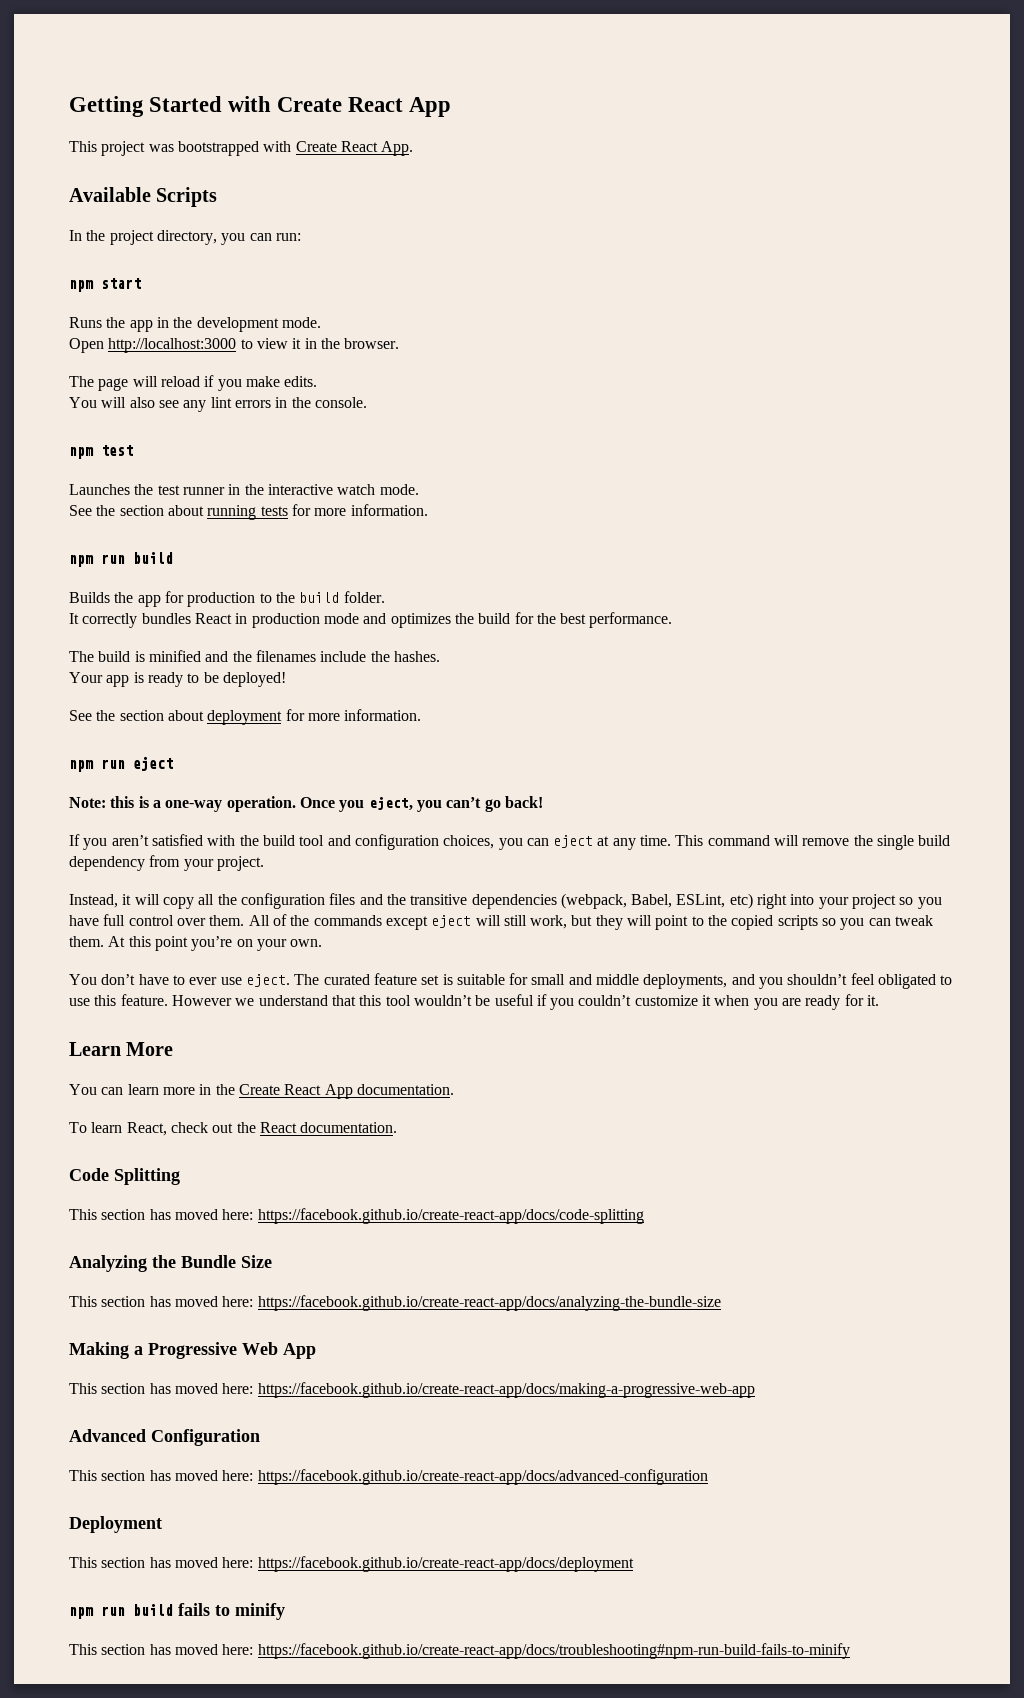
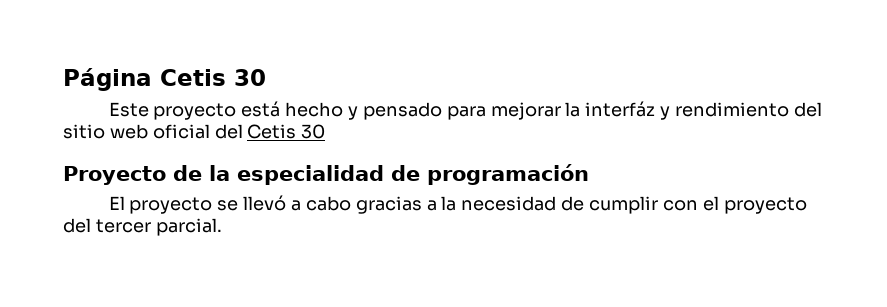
- Getting Started with Create React App
- This project was bootstrapped with Create React App.
- Available Scripts
- In the project directory, you can run:
- npm start
- Runs the app in the development mode.
- Open http://localhost:3000 to view it in the browser.
- The page will reload if you make edits.
- You will also see any lint errors in the console.
- npm test
- Launches the test runner in the interactive watch mode.
- See the section about running tests for more information.
- npm run build
- Builds the app for production to the build folder.
- It correctly bundles React in production mode and optimizes the build for the best performance.
- The build is minified and the filenames include the hashes.
- Your app is ready to be deployed!
- See the section about deployment for more information.
- npm run eject
- Note: this is a one-way operation. Once you eject, you can’t go back!
- If you aren’t satisfied with the build tool and configuration choices, you can eject at any time. This command will remove the single build dependency from your project.
- Instead, it will copy all the configuration files and the transitive dependencies (webpack, Babel, ESLint, etc) right into your project so you have full control over them. All of the commands except eject will still work, but they will point to the copied scripts so you can tweak them. At this point you’re on your own.
- You don’t have to ever use eject. The curated feature set is suitable for small and middle deployments, and you shouldn’t feel obligated to use this feature. However we understand that this tool wouldn’t be useful if you couldn’t customize it when you are ready for it.
- Learn More
- You can learn more in the Create React App documentation.
- To learn React, check out the React documentation.
- Code Splitting
- This section has moved here: https://facebook.github.io/create-react-app/docs/code-splitting
- Analyzing the Bundle Size
- This section has moved here: https://facebook.github.io/create-react-app/docs/analyzing-the-bundle-size
- Making a Progressive Web App
- This section has moved here: https://facebook.github.io/create-react-app/docs/making-a-progressive-web-app
- Advanced Configuration
- This section has moved here: https://facebook.github.io/create-react-app/docs/advanced-configuration
- Deployment
- This section has moved here: https://facebook.github.io/create-react-app/docs/deployment
- npm run build fails to minify
- This section has moved here: https://facebook.github.io/create-react-app/docs/troubleshooting#npm-run-build-fails-to-minify
+ Página Cetis 30
+ Este proyecto está hecho y pensado para mejorar la interfáz y rendimiento del sitio web oficial del Cetis 30
+ Proyecto de la especialidad de programación
+ El proyecto se llevó a cabo gracias a la necesidad de cumplir con el proyecto del tercer parcial.

